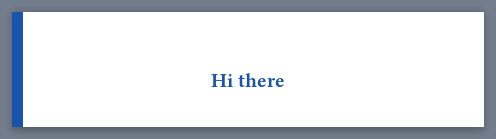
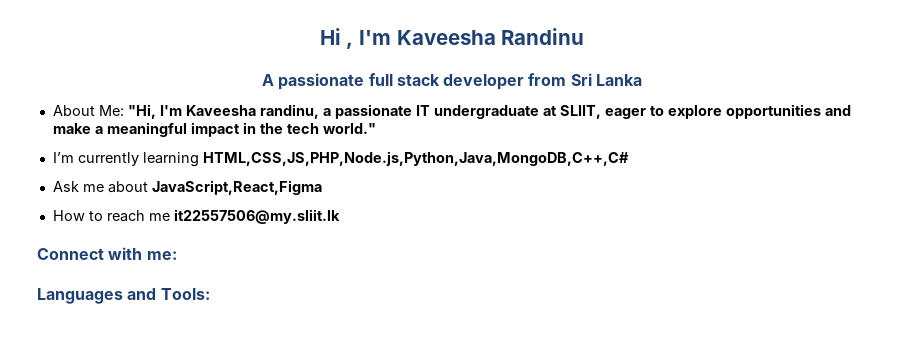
- Hi there
+ Hi , I'm Kaveesha Randinu
+ A passionate full stack developer from Sri Lanka
+ About Me: "Hi, I'm Kaveesha randinu, a passionate IT undergraduate at SLIIT, eager to explore opportunities and make a meaningful impact in the tech world."
+ I’m currently learning HTML,CSS,JS,PHP,Node.js,Python,Java,MongoDB,C++,C#
+ Ask me about JavaScript,React,Figma
+ How to reach me it22557506@my.sliit.lk
+ Connect with me:
+ Languages and Tools:

